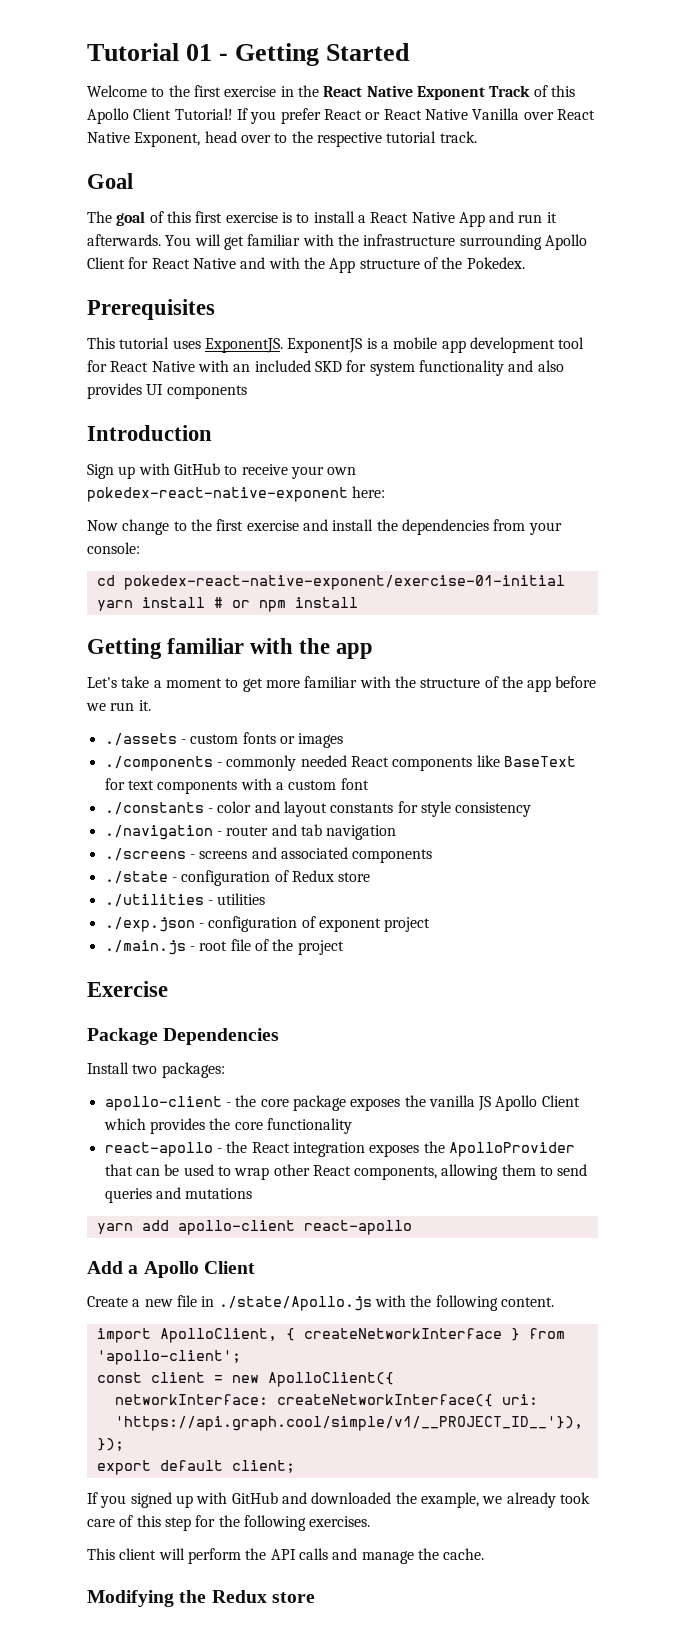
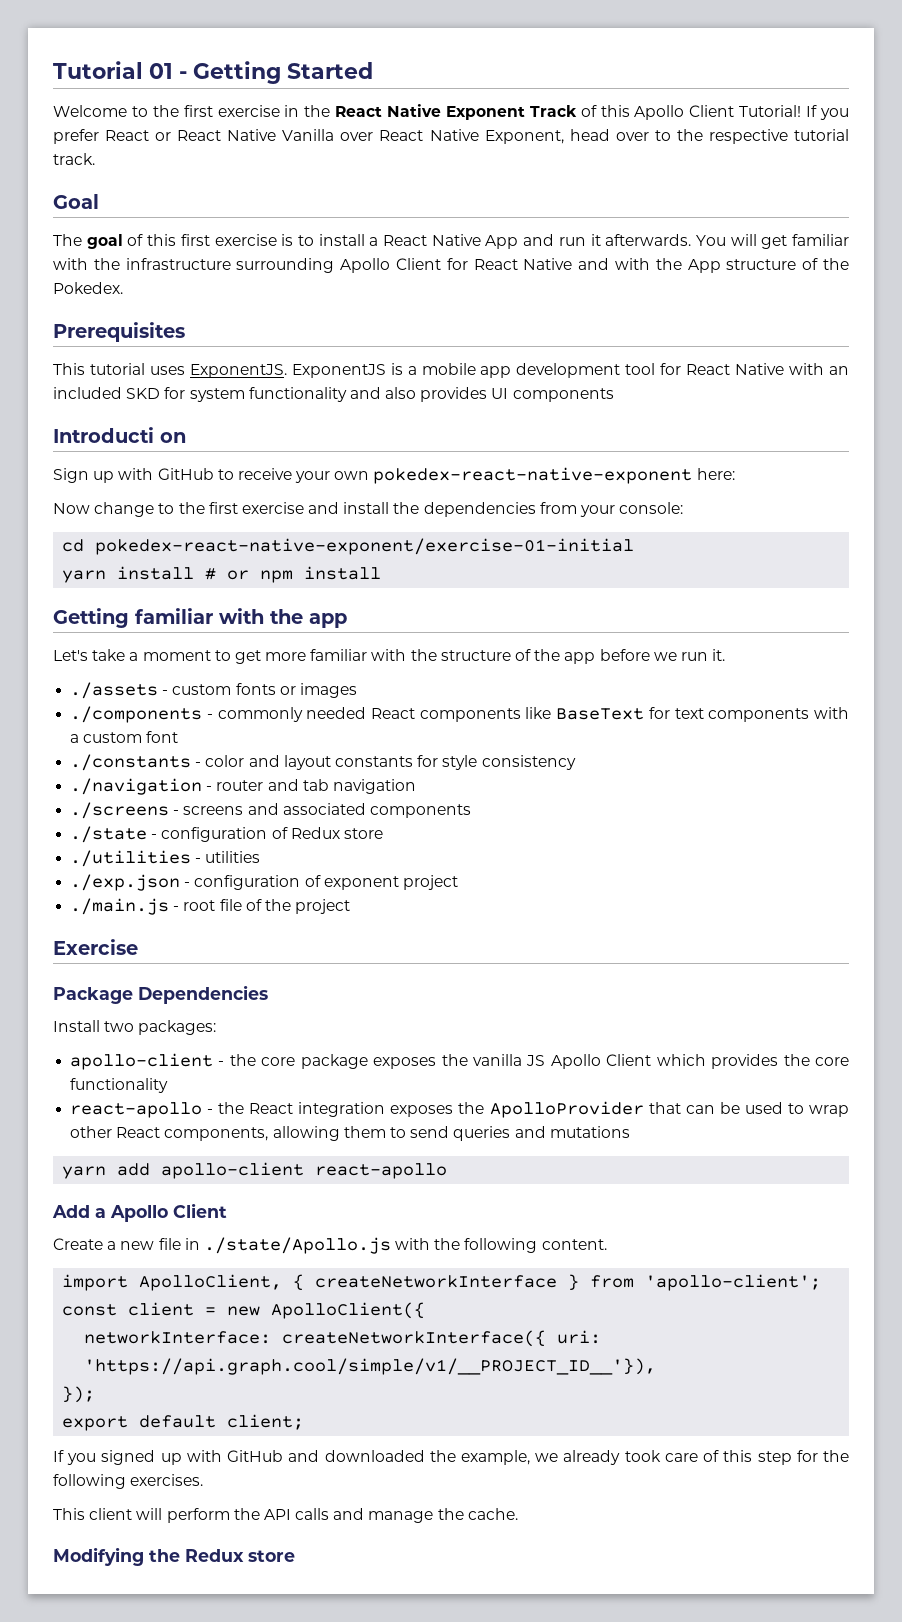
- Introduction
+ Introducti on

